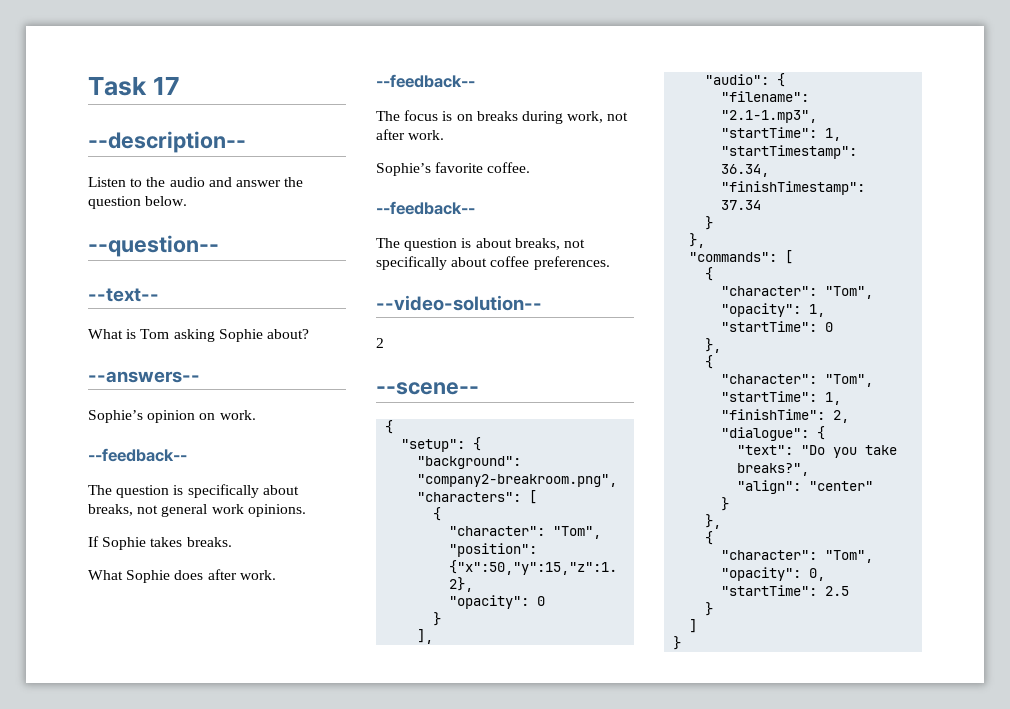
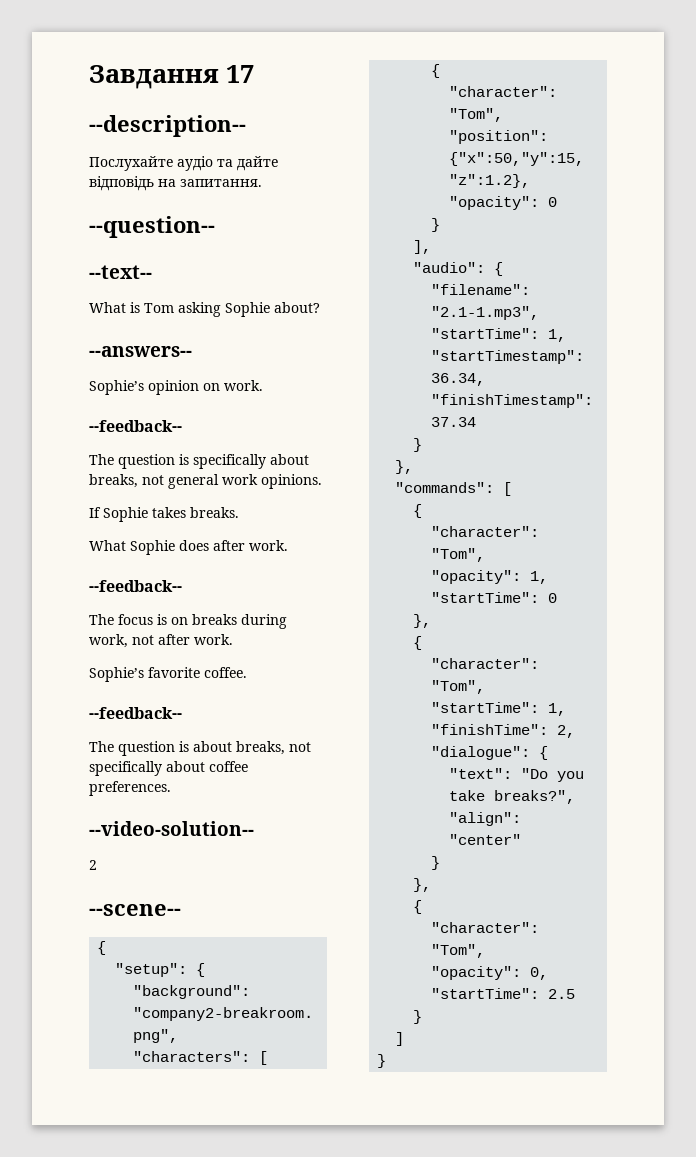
- Task 17
+ Завдання 17
- Listen to the audio and answer the question below.
+ Послухайте аудіо та дайте відповідь на запитання.

